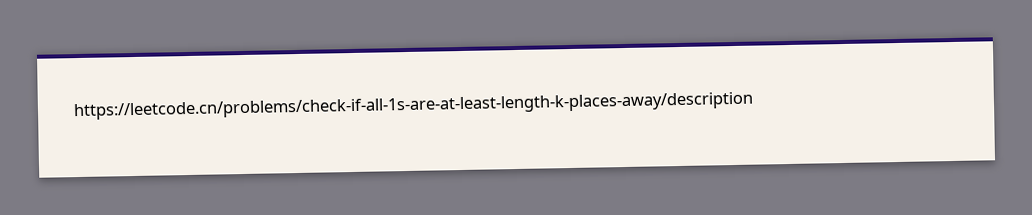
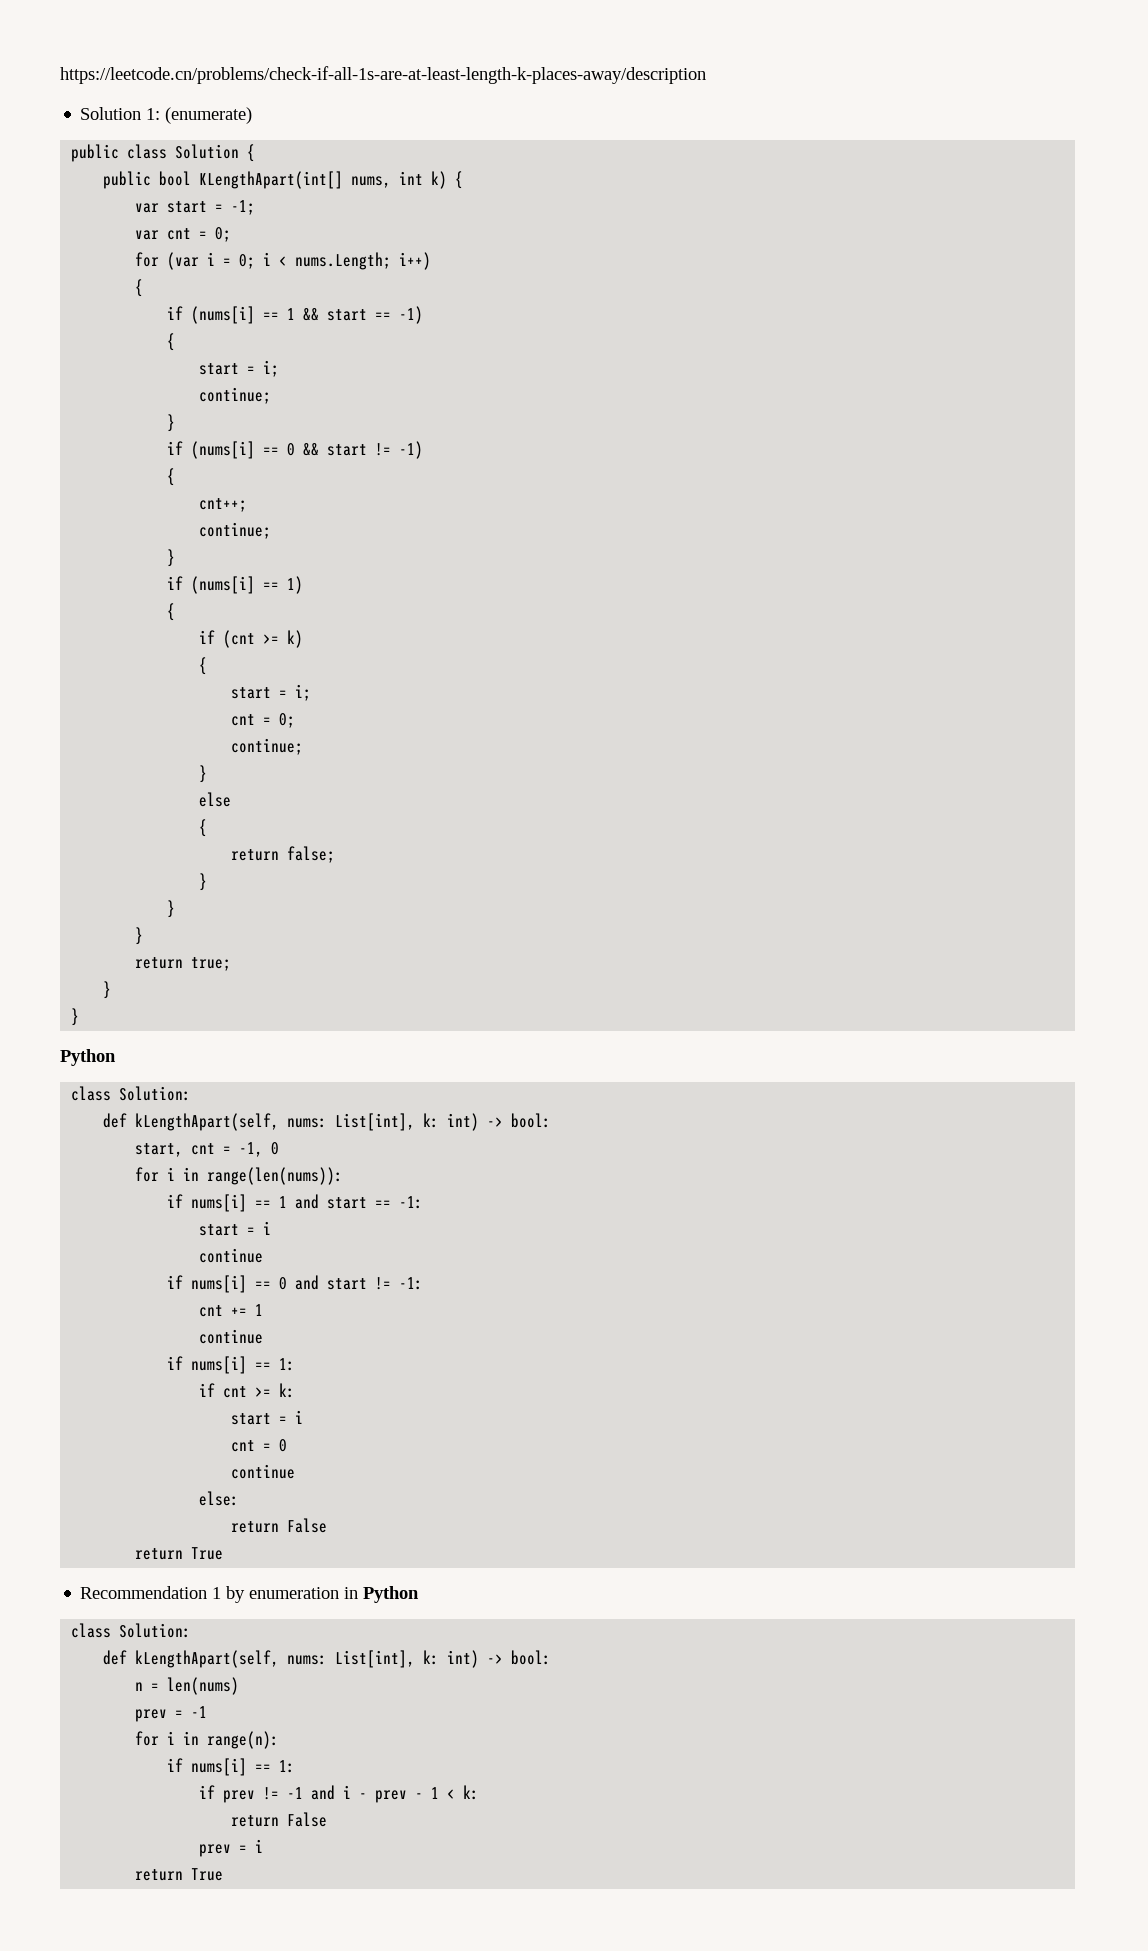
+ Solution 1: (enumerate)
+ public class Solution {
+ public bool KLengthApart(int[] nums, int k) {
+ var start = -1;
+ var cnt = 0;
+ for (var i = 0; i < nums.Length; i++)
+ {
+ if (nums[i] == 1 && start == -1)
+ {
+ start = i;
+ continue;
+ }
+ if (nums[i] == 0 && start != -1)
+ {
+ cnt++;
+ continue;
+ }
+ if (nums[i] == 1)
+ {
+ if (cnt >= k)
+ {
+ start = i;
+ cnt = 0;
+ continue;
+ }
+ else
+ {
+ return false;
+ }
+ }
+ }
+ return true;
+ }
+ }
+ Python
+ class Solution:
+ def kLengthApart(self, nums: List[int], k: int) -> bool:
+ start, cnt = -1, 0
+ for i in range(len(nums)):
+ if nums[i] == 1 and start == -1:
+ start = i
+ continue
+ if nums[i] == 0 and start != -1:
+ cnt += 1
+ continue
+ if nums[i] == 1:
+ if cnt >= k:
+ start = i
+ cnt = 0
+ continue
+ else:
+ return False
+ return True
+ Recommendation 1 by enumeration in Python
+ class Solution:
+ def kLengthApart(self, nums: List[int], k: int) -> bool:
+ n = len(nums)
+ prev = -1
+ for i in range(n):
+ if nums[i] == 1:
+ if prev != -1 and i - prev - 1 < k:
+ return False
+ prev = i
+ return True

